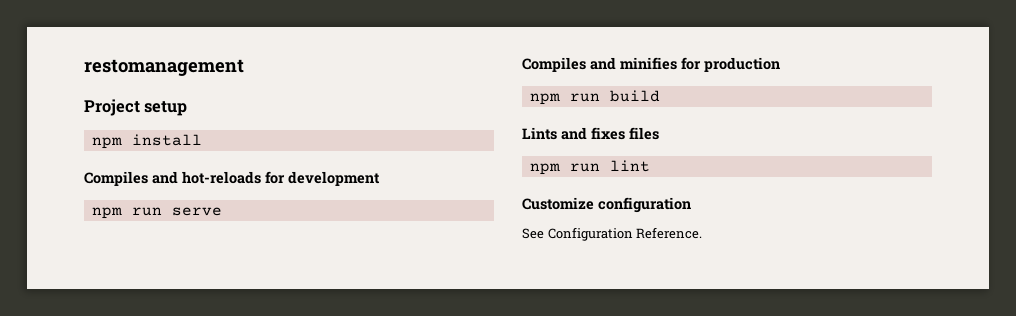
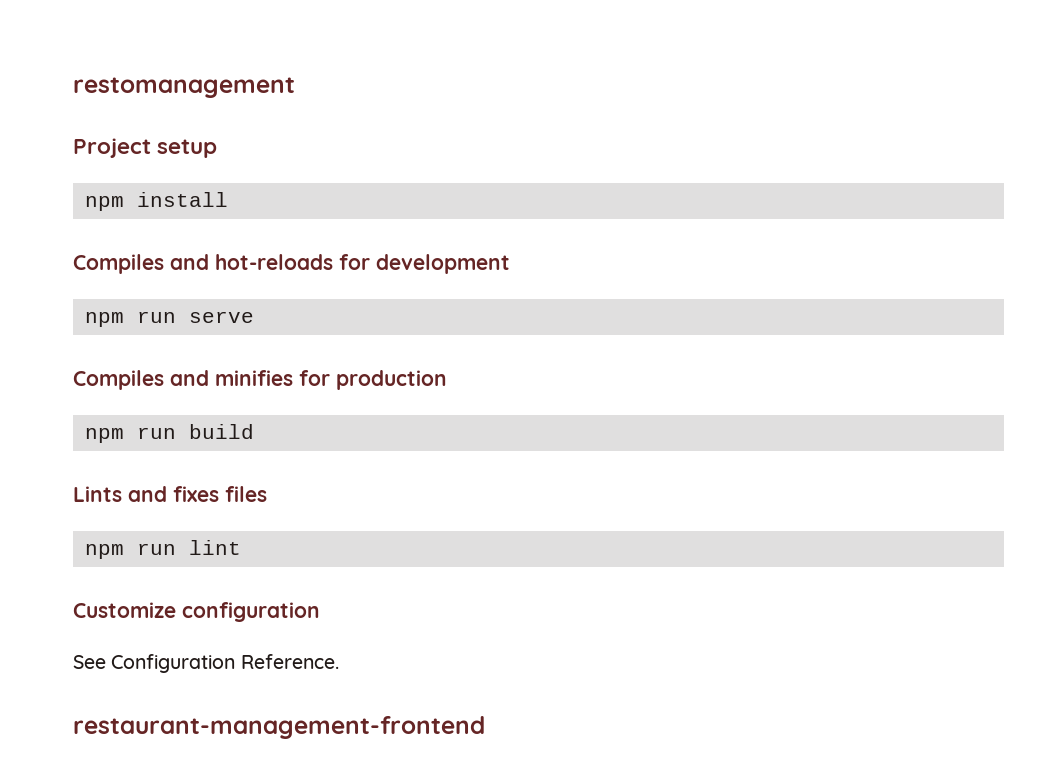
+ restaurant-management-frontend

